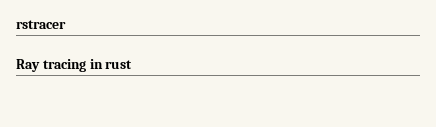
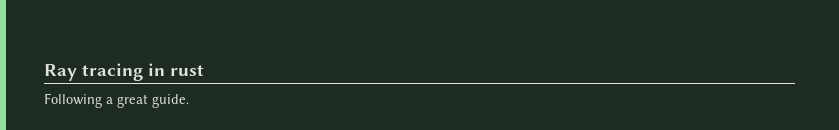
- rstracer
+ Following a great guide.

